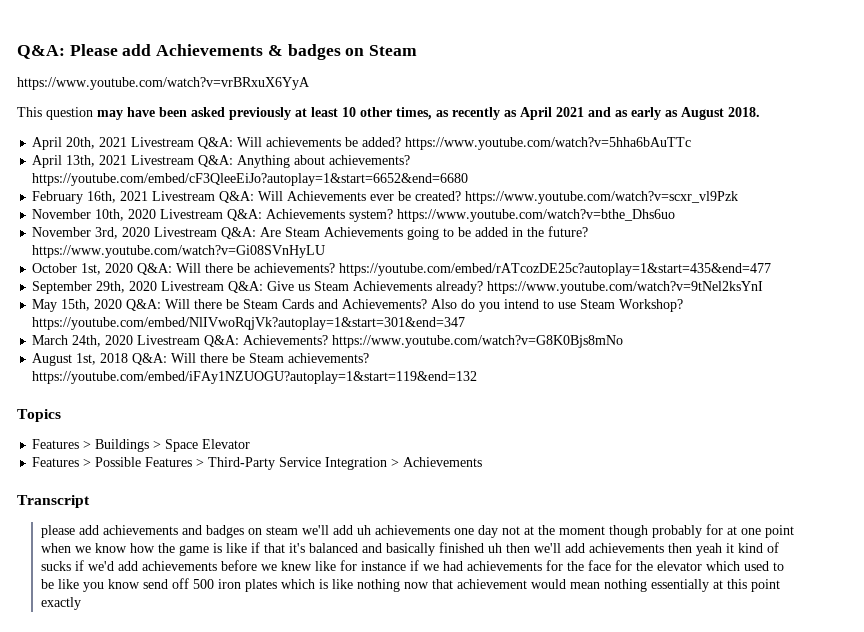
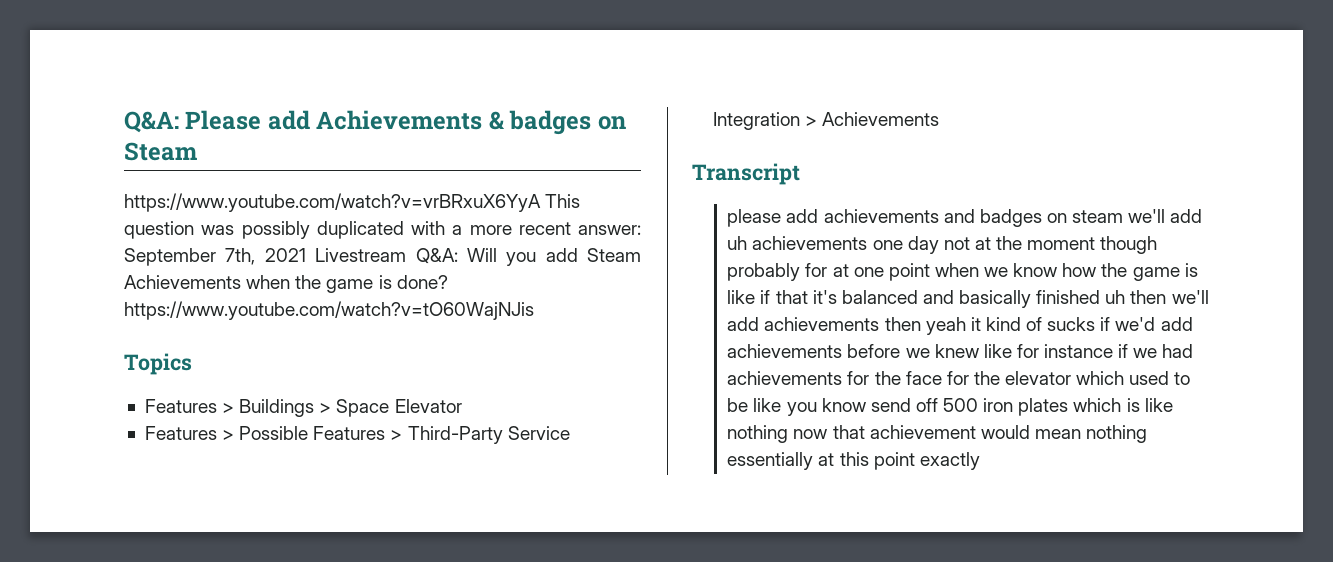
- https://www.youtube.com/watch?v=vrBRxuX6YyA
- This question may have been asked previously at least 10 other times, as recently as April 2021 and as early as August 2018.
- April 20th, 2021 Livestream Q&A: Will achievements be added? https://www.youtube.com/watch?v=5hha6bAuTTc
- April 13th, 2021 Livestream Q&A: Anything about achievements? https://youtube.com/embed/cF3QleeEiJo?autoplay=1&start=6652&end=6680
- February 16th, 2021 Livestream Q&A: Will Achievements ever be created? https://www.youtube.com/watch?v=scxr_vl9Pzk
- November 10th, 2020 Livestream Q&A: Achievements system? https://www.youtube.com/watch?v=bthe_Dhs6uo
- November 3rd, 2020 Livestream Q&A: Are Steam Achievements going to be added in the future? https://www.youtube.com/watch?v=Gi08SVnHyLU
- October 1st, 2020 Q&A: Will there be achievements? https://youtube.com/embed/rATcozDE25c?autoplay=1&start=435&end=477
- September 29th, 2020 Livestream Q&A: Give us Steam Achievements already? https://www.youtube.com/watch?v=9tNel2ksYnI
- May 15th, 2020 Q&A: Will there be Steam Cards and Achievements? Also do you intend to use Steam Workshop? https://youtube.com/embed/NlIVwoRqjVk?autoplay=1&start=301&end=347
- March 24th, 2020 Livestream Q&A: Achievements? https://www.youtube.com/watch?v=G8K0Bjs8mNo
- August 1st, 2018 Q&A: Will there be Steam achievements? https://youtube.com/embed/iFAy1NZUOGU?autoplay=1&start=119&end=132
+ https://www.youtube.com/watch?v=vrBRxuX6YyA This question was possibly duplicated with a more recent answer: September 7th, 2021 Livestream Q&A: Will you add Steam Achievements when the game is done? https://www.youtube.com/watch?v=tO60WajNJis

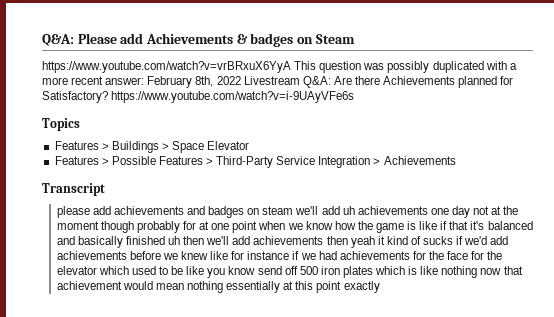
- https://www.youtube.com/watch?v=vrBRxuX6YyA This question was possibly duplicated with a more recent answer: September 7th, 2021 Livestream Q&A: Will you add Steam Achievements when the game is done? https://www.youtube.com/watch?v=tO60WajNJis
+ https://www.youtube.com/watch?v=vrBRxuX6YyA This question was possibly duplicated with a more recent answer: February 8th, 2022 Livestream Q&A: Are there Achievements planned for Satisfactory? https://www.youtube.com/watch?v=i-9UAyVFe6s

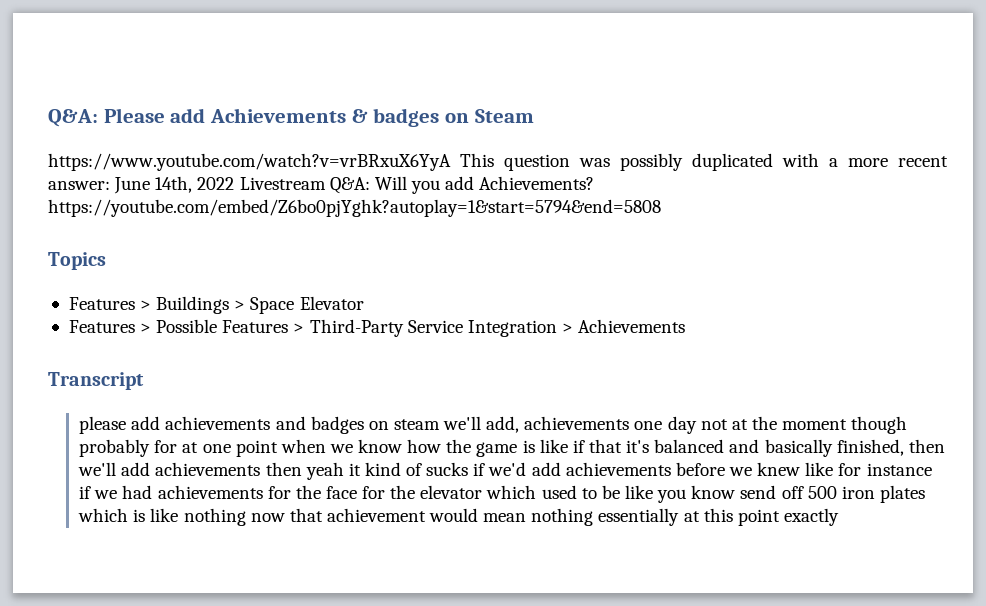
- https://www.youtube.com/watch?v=vrBRxuX6YyA This question was possibly duplicated with a more recent answer: February 8th, 2022 Livestream Q&A: Are there Achievements planned for Satisfactory? https://www.youtube.com/watch?v=i-9UAyVFe6s
+ https://www.youtube.com/watch?v=vrBRxuX6YyA This question was possibly duplicated with a more recent answer: June 14th, 2022 Livestream Q&A: Will you add Achievements? https://youtube.com/embed/Z6bo0pjYghk?autoplay=1&start=5794&end=5808
- please add achievements and badges on steam we'll add uh achievements one day not at the moment though probably for at one point when we know how the game is like if that it's balanced and basically finished uh then we'll add achievements then yeah it kind of sucks if we'd add achievements before we knew like for instance if we had achievements for the face for the elevator which used to be like you know send off 500 iron plates which is like nothing now that achievement would mean nothing essentially at this point exactly
+ please add achievements and badges on steam we'll add, achievements one day not at the moment though probably for at one point when we know how the game is like if that it's balanced and basically finished, then we'll add achievements then yeah it kind of sucks if we'd add achievements before we knew like for instance if we had achievements for the face for the elevator which used to be like you know send off 500 iron plates which is like nothing now that achievement would mean nothing essentially at this point exactly

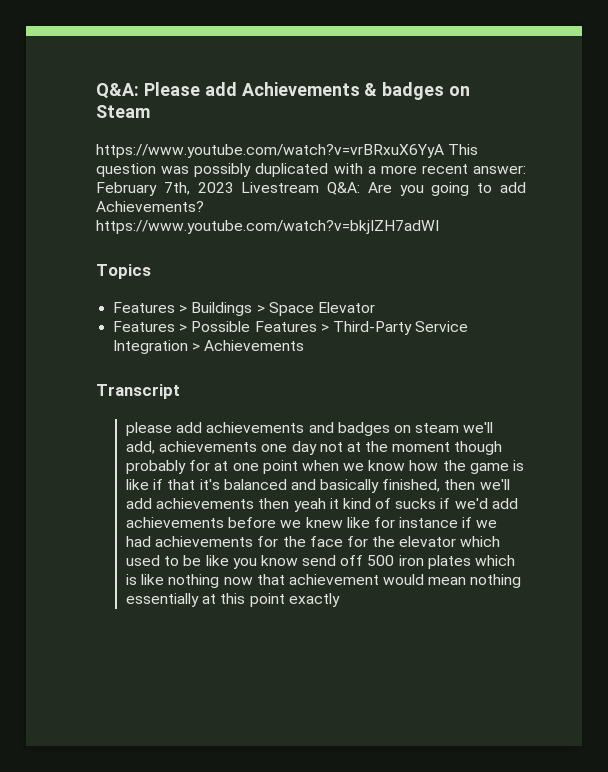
- https://www.youtube.com/watch?v=vrBRxuX6YyA This question was possibly duplicated with a more recent answer: June 14th, 2022 Livestream Q&A: Will you add Achievements? https://youtube.com/embed/Z6bo0pjYghk?autoplay=1&start=5794&end=5808
+ https://www.youtube.com/watch?v=vrBRxuX6YyA This question was possibly duplicated with a more recent answer: February 7th, 2023 Livestream Q&A: Are you going to add Achievements? https://www.youtube.com/watch?v=bkjIZH7adWI

